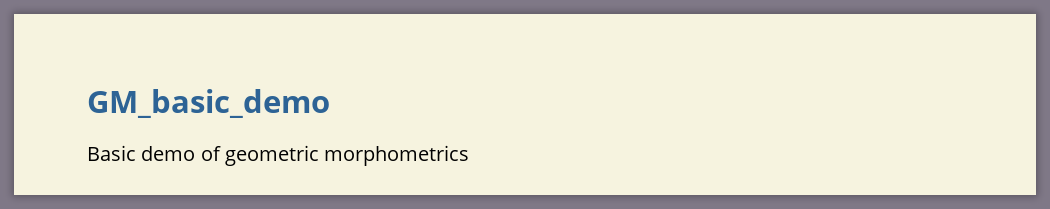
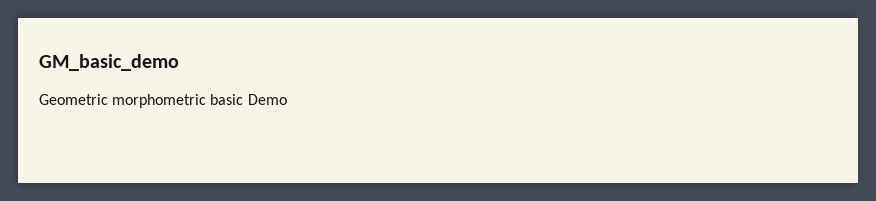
- Basic demo of geometric morphometrics
+ Geometric morphometric basic Demo

